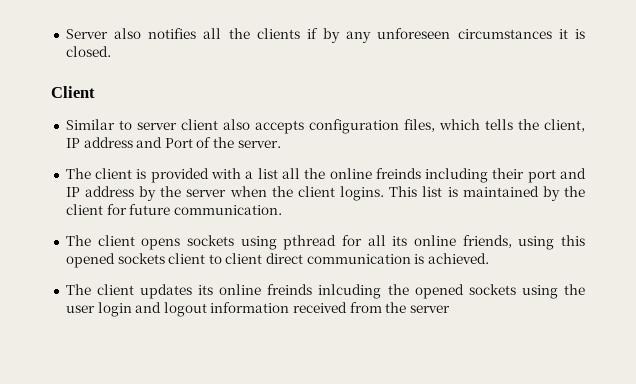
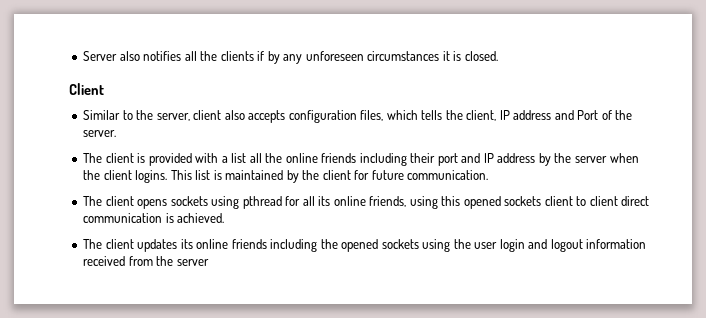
- Similar to server client also accepts configuration files, which tells the client, IP address and Port of the server.
+ Similar to the server, client also accepts configuration files, which tells the client, IP address and Port of the server.
- The client is provided with a list all the online freinds including their port and IP address by the server when the client logins.
+ The client is provided with a list all the online friends including their port and IP address by the server when the client logins.
- The client updates its online freinds inlcuding the opened sockets using the user login and logout information received from the server
+ The client updates its online friends including the opened sockets using the user login and logout information received from the server

